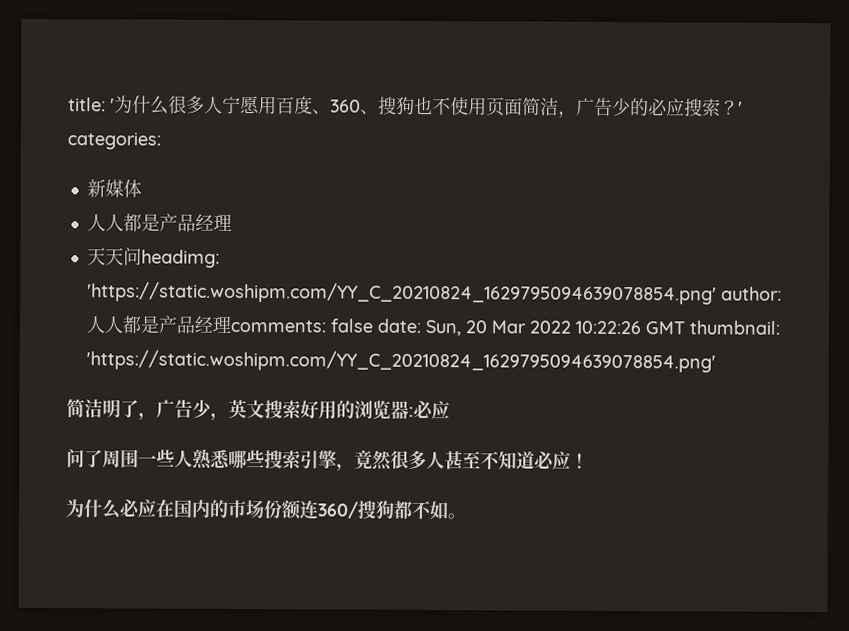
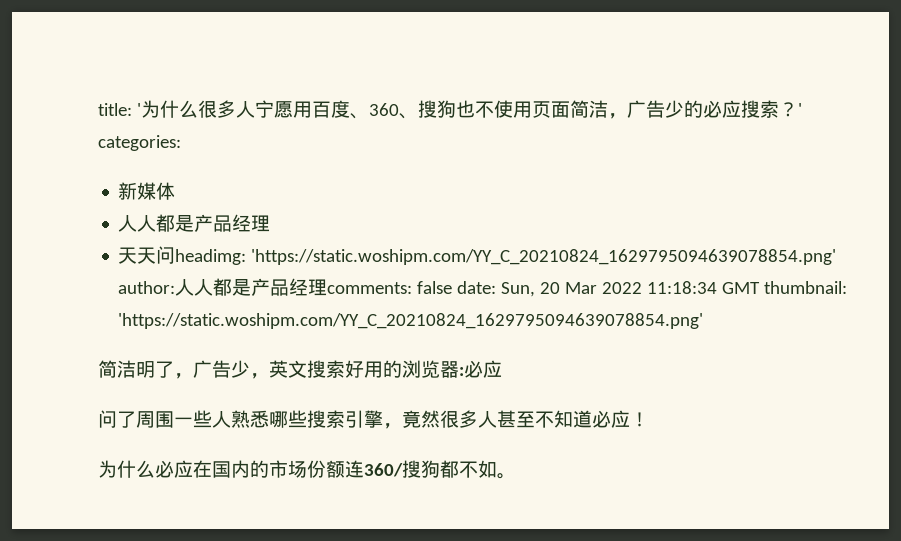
- 天天问headimg: 'https://static.woshipm.com/YY_C_20210824_1629795094639078854.png' author:人人都是产品经理comments: false date: Sun, 20 Mar 2022 10:22:26 GMT thumbnail: 'https://static.woshipm.com/YY_C_20210824_1629795094639078854.png'
+ 天天问headimg: 'https://static.woshipm.com/YY_C_20210824_1629795094639078854.png' author:人人都是产品经理comments: false date: Sun, 20 Mar 2022 11:18:34 GMT thumbnail: 'https://static.woshipm.com/YY_C_20210824_1629795094639078854.png'

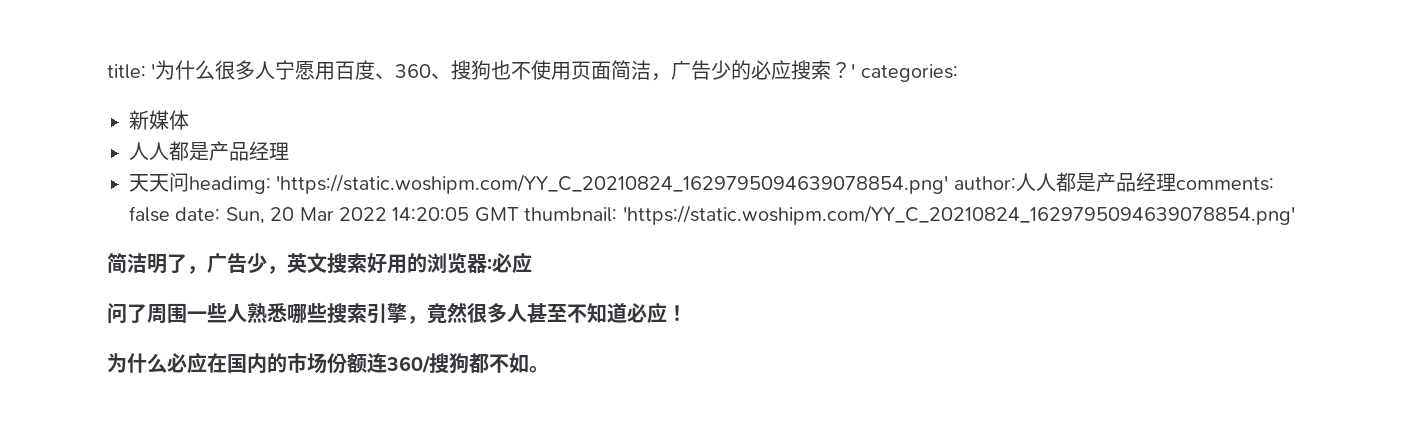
- 天天问headimg: 'https://static.woshipm.com/YY_C_20210824_1629795094639078854.png' author:人人都是产品经理comments: false date: Sun, 20 Mar 2022 11:18:34 GMT thumbnail: 'https://static.woshipm.com/YY_C_20210824_1629795094639078854.png'
+ 天天问headimg: 'https://static.woshipm.com/YY_C_20210824_1629795094639078854.png' author:人人都是产品经理comments: false date: Sun, 20 Mar 2022 14:20:05 GMT thumbnail: 'https://static.woshipm.com/YY_C_20210824_1629795094639078854.png'

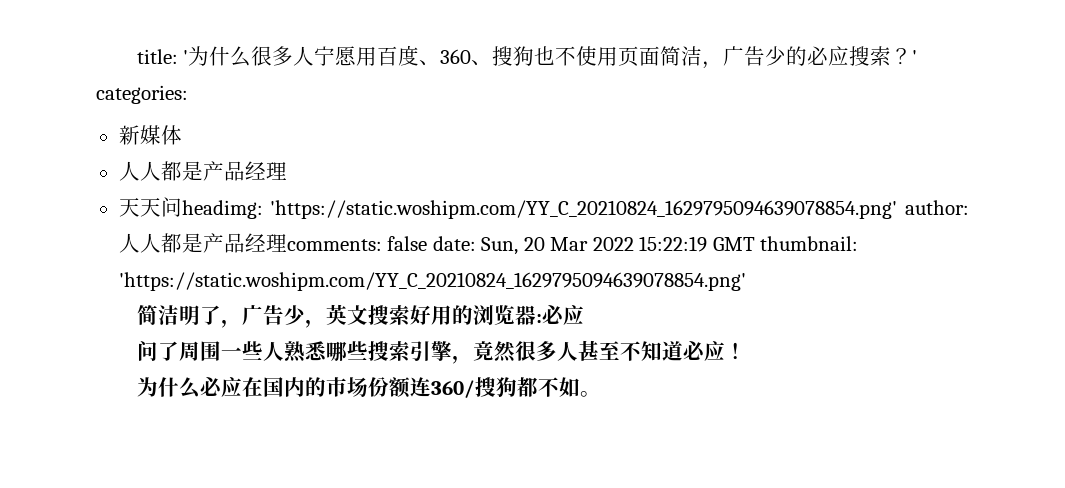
- 天天问headimg: 'https://static.woshipm.com/YY_C_20210824_1629795094639078854.png' author:人人都是产品经理comments: false date: Sun, 20 Mar 2022 14:20:05 GMT thumbnail: 'https://static.woshipm.com/YY_C_20210824_1629795094639078854.png'
+ 天天问headimg: 'https://static.woshipm.com/YY_C_20210824_1629795094639078854.png' author:人人都是产品经理comments: false date: Sun, 20 Mar 2022 15:22:19 GMT thumbnail: 'https://static.woshipm.com/YY_C_20210824_1629795094639078854.png'

